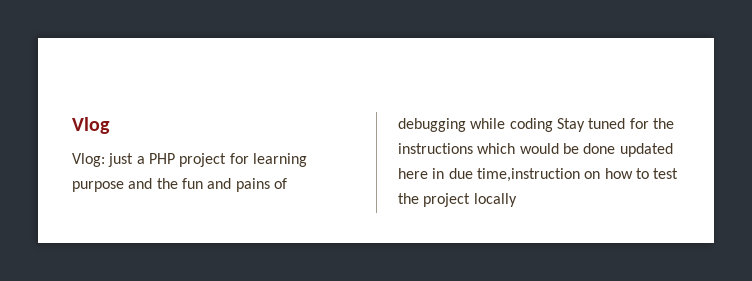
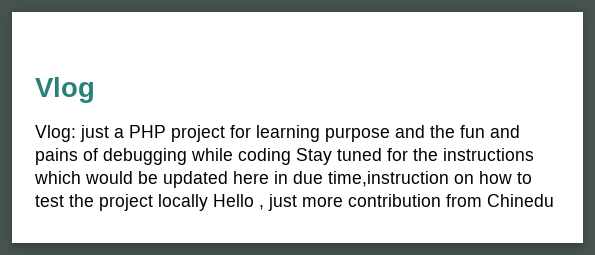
- Vlog: just a PHP project for learning purpose and the fun and pains of debugging while coding Stay tuned for the instructions which would be done updated here in due time,instruction on how to test the project locally
+ Vlog: just a PHP project for learning purpose and the fun and pains of debugging while coding Stay tuned for the instructions which would be updated here in due time,instruction on how to test the project locally Hello , just more contribution from Chinedu

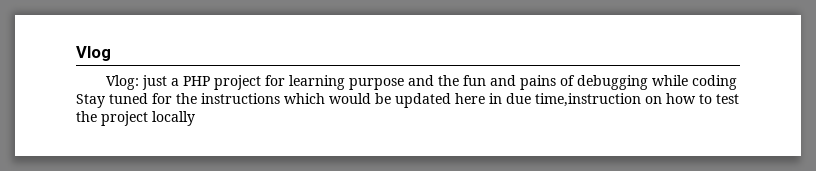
- Vlog: just a PHP project for learning purpose and the fun and pains of debugging while coding Stay tuned for the instructions which would be updated here in due time,instruction on how to test the project locally Hello , just more contribution from Chinedu
+ Vlog: just a PHP project for learning purpose and the fun and pains of debugging while coding Stay tuned for the instructions which would be updated here in due time,instruction on how to test the project locally

